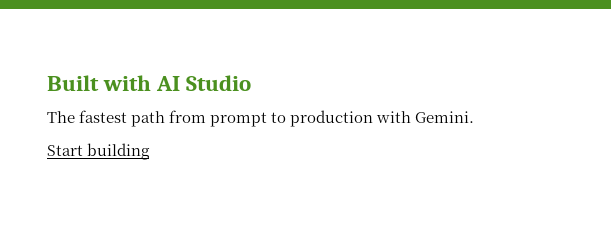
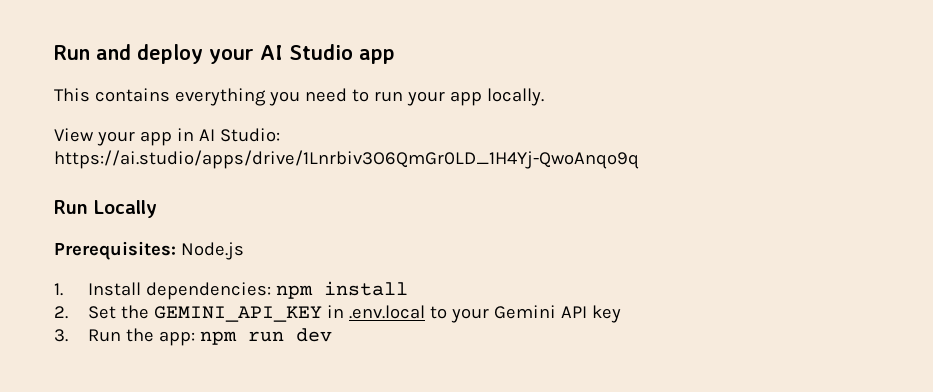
- Built with AI Studio
- The fastest path from prompt to production with Gemini.
- Start building
+ Run and deploy your AI Studio app
+ This contains everything you need to run your app locally.
+ View your app in AI Studio: https://ai.studio/apps/drive/1Lnrbiv3O6QmGr0LD_1H4Yj-QwoAnqo9q
+ Run Locally
+ Prerequisites: Node.js
+ 1. Install dependencies: npm install
+ 2. Set the GEMINI_API_KEY in .env.local to your Gemini API key
+ 3. Run the app: npm run dev

